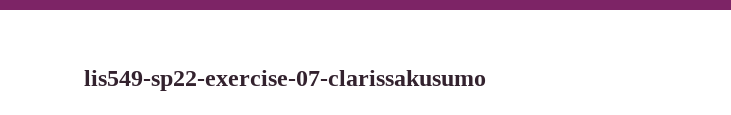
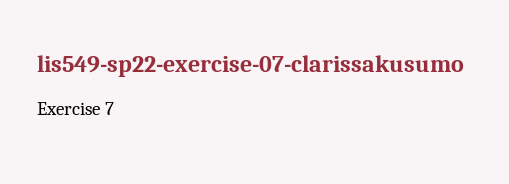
+ Exercise 7

